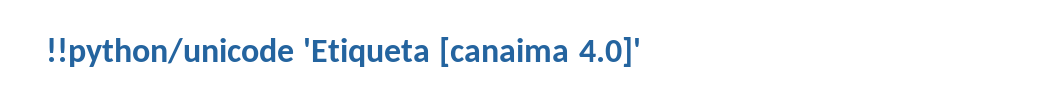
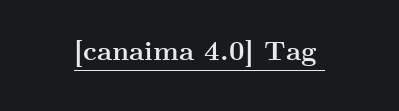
- !!python/unicode 'Etiqueta [canaima 4.0]'
+ [canaima 4.0] Tag

